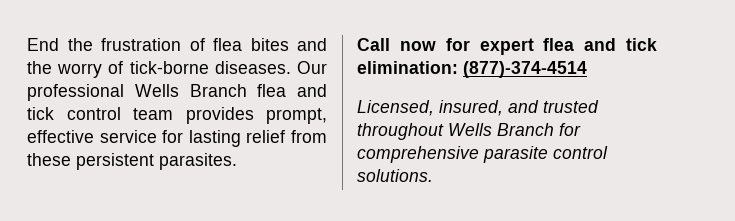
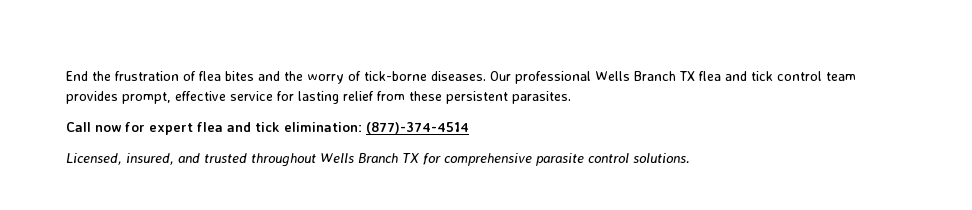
- Our professional Wells Branch flea and tick control team provides prompt, effective service for lasting relief from these persistent parasites.
+ Our professional Wells Branch TX flea and tick control team provides prompt, effective service for lasting relief from these persistent parasites.
- Licensed, insured, and trusted throughout Wells Branch for comprehensive parasite control solutions.
+ Licensed, insured, and trusted throughout Wells Branch TX for comprehensive parasite control solutions.

